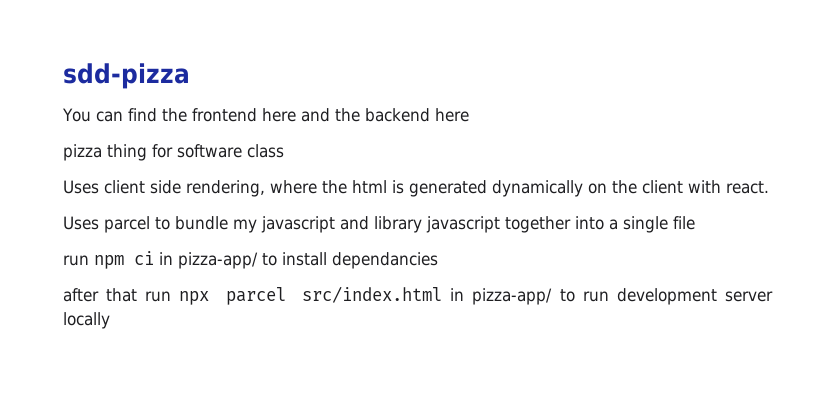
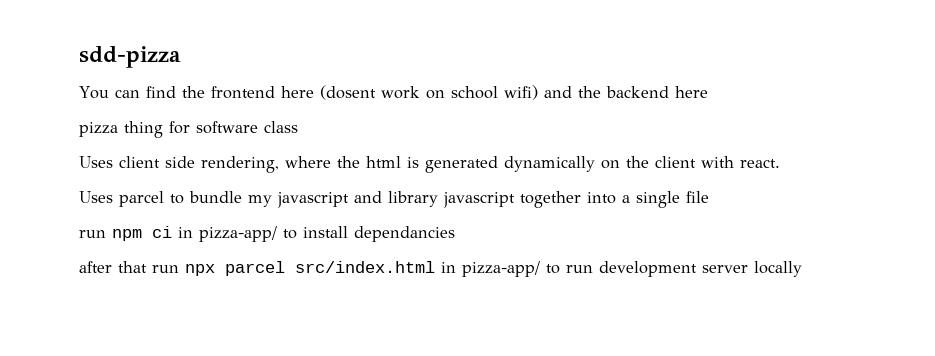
- You can find the frontend here and the backend here
+ You can find the frontend here (dosent work on school wifi) and the backend here

